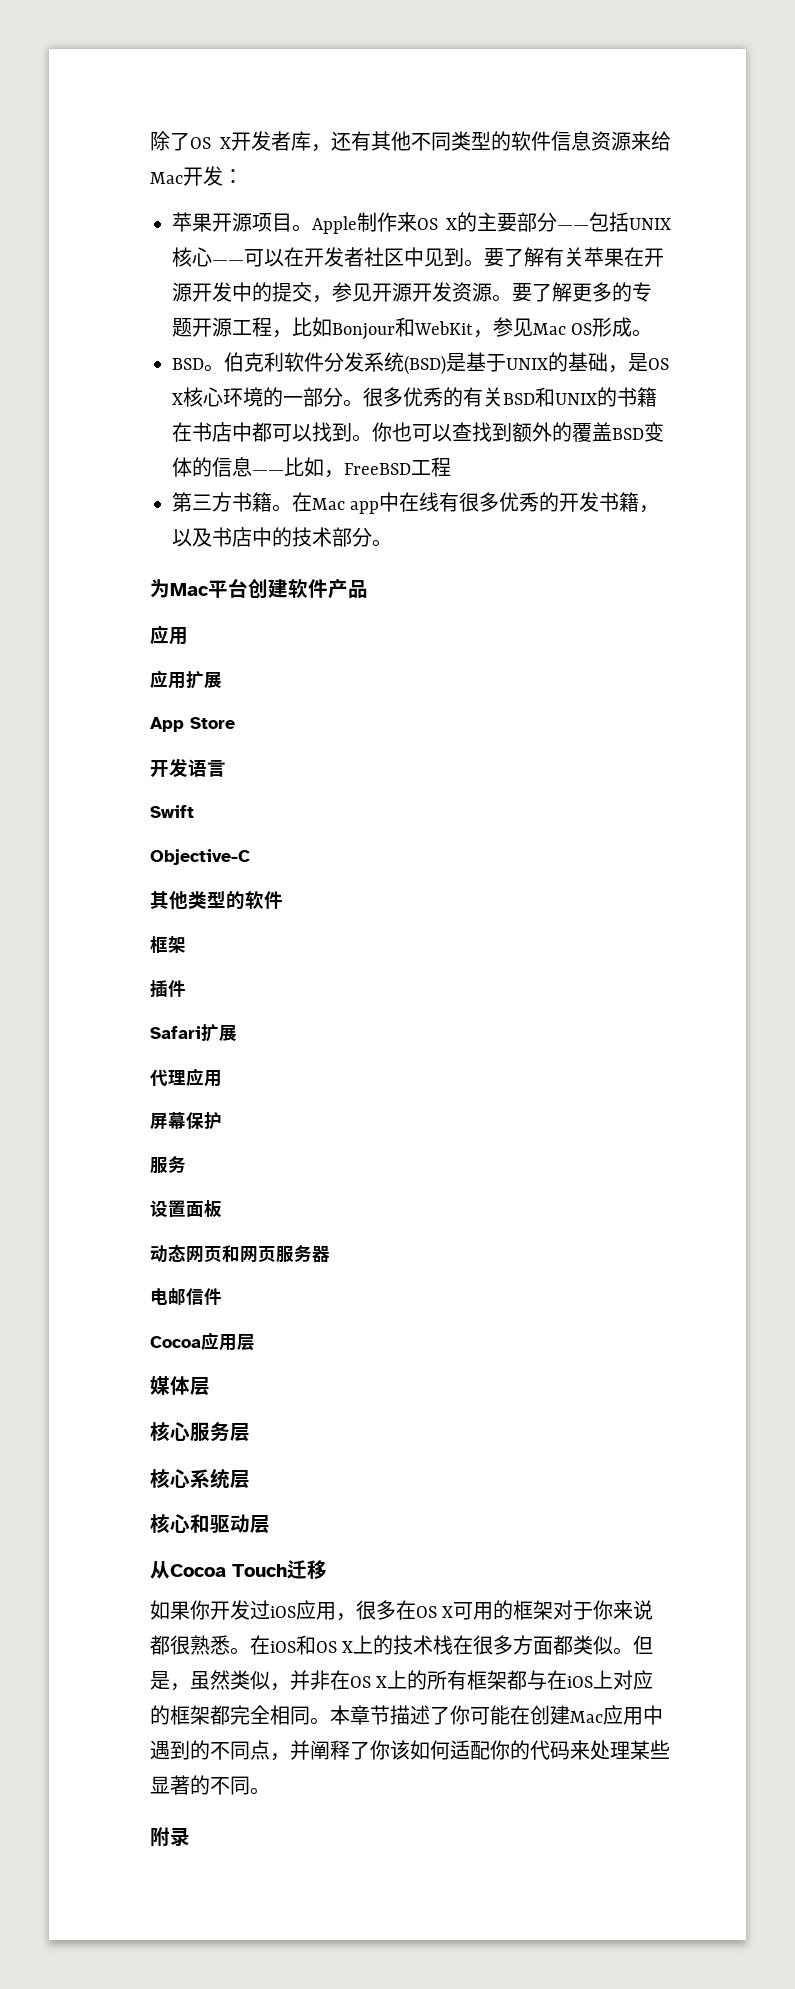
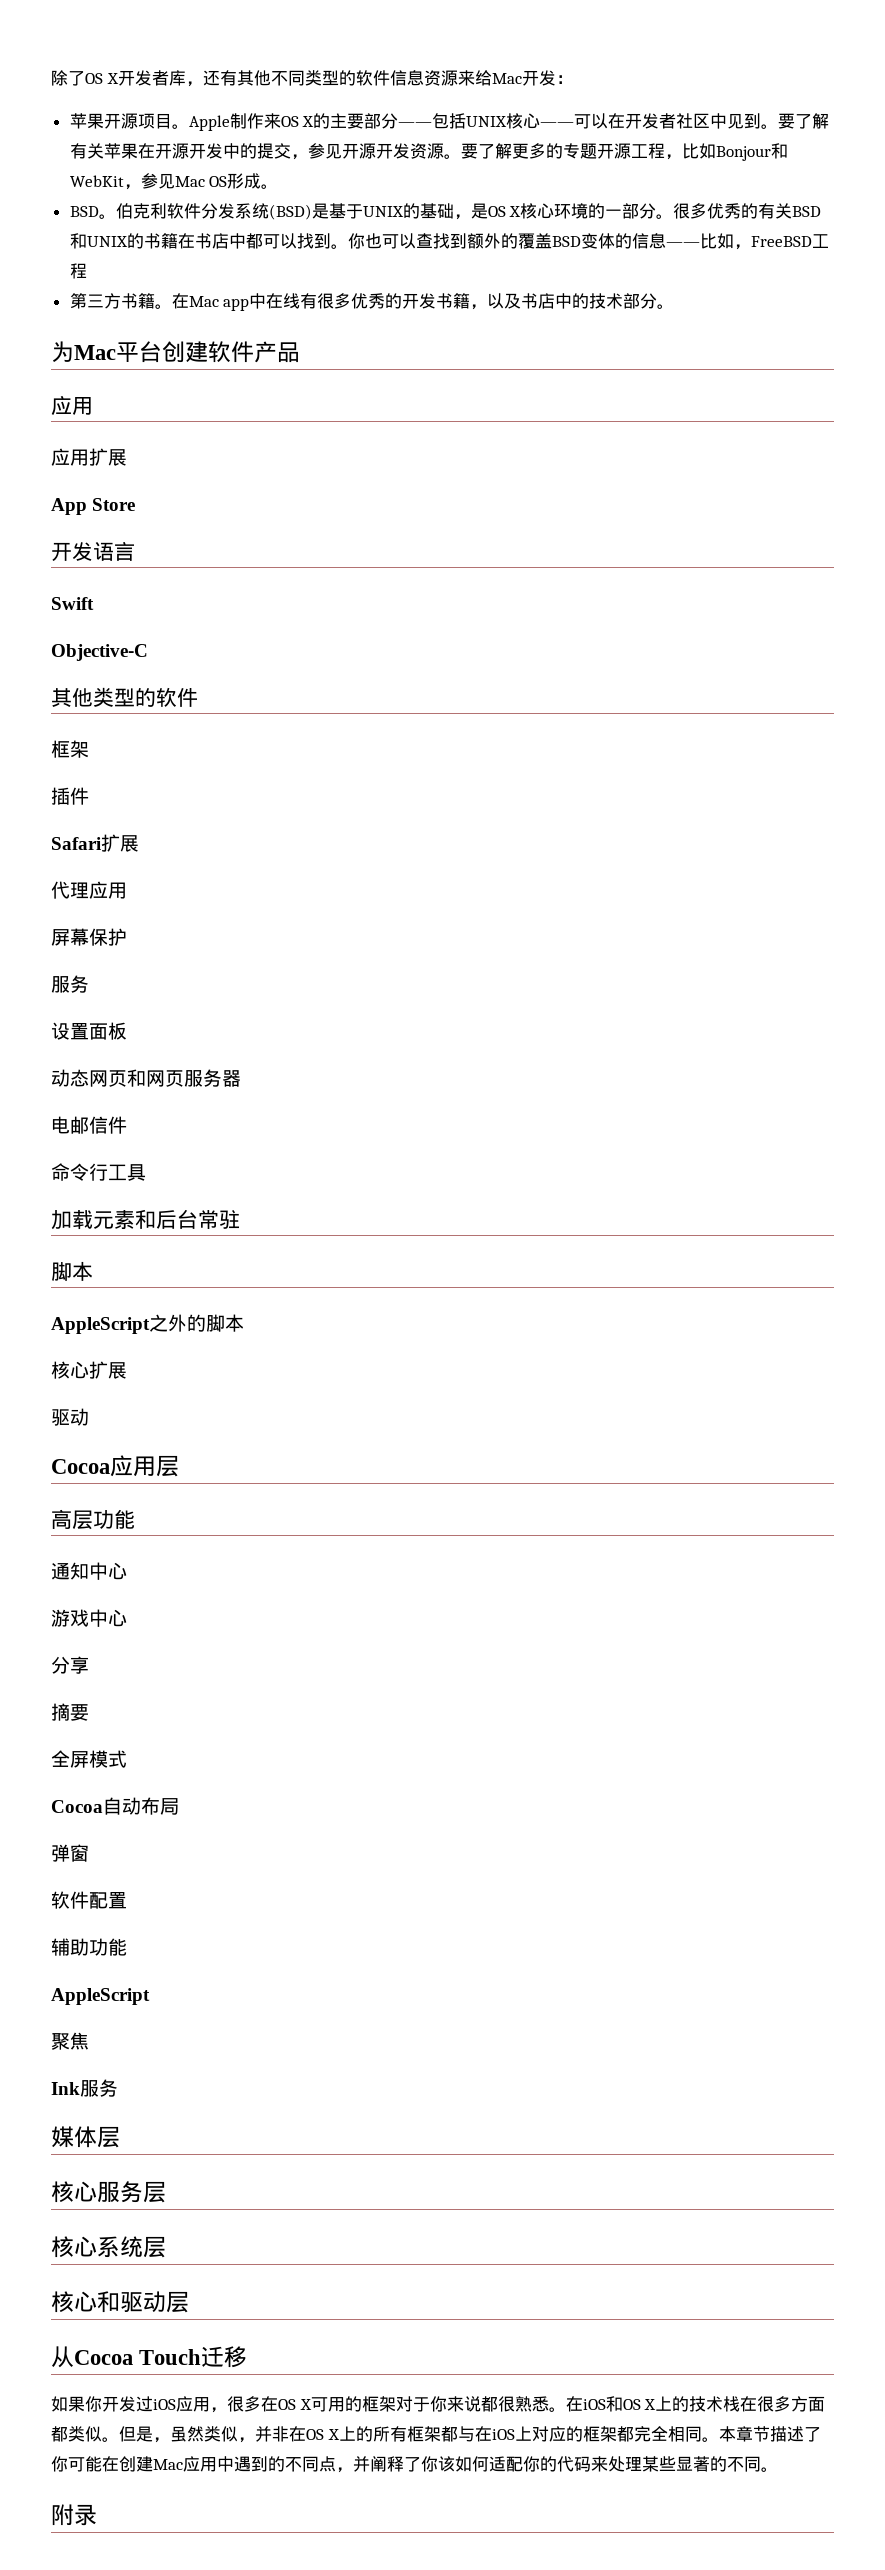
+ 命令行工具
+ 加载元素和后台常驻
+ 脚本
+ AppleScript之外的脚本
+ 核心扩展
+ 驱动
  Cocoa应用层
+ 高层功能
+ 通知中心
+ 游戏中心
+ 分享
+ 摘要
+ 全屏模式
+ Cocoa自动布局
+ 弹窗
+ 软件配置
+ 辅助功能
+ AppleScript
+ 聚焦
+ Ink服务

